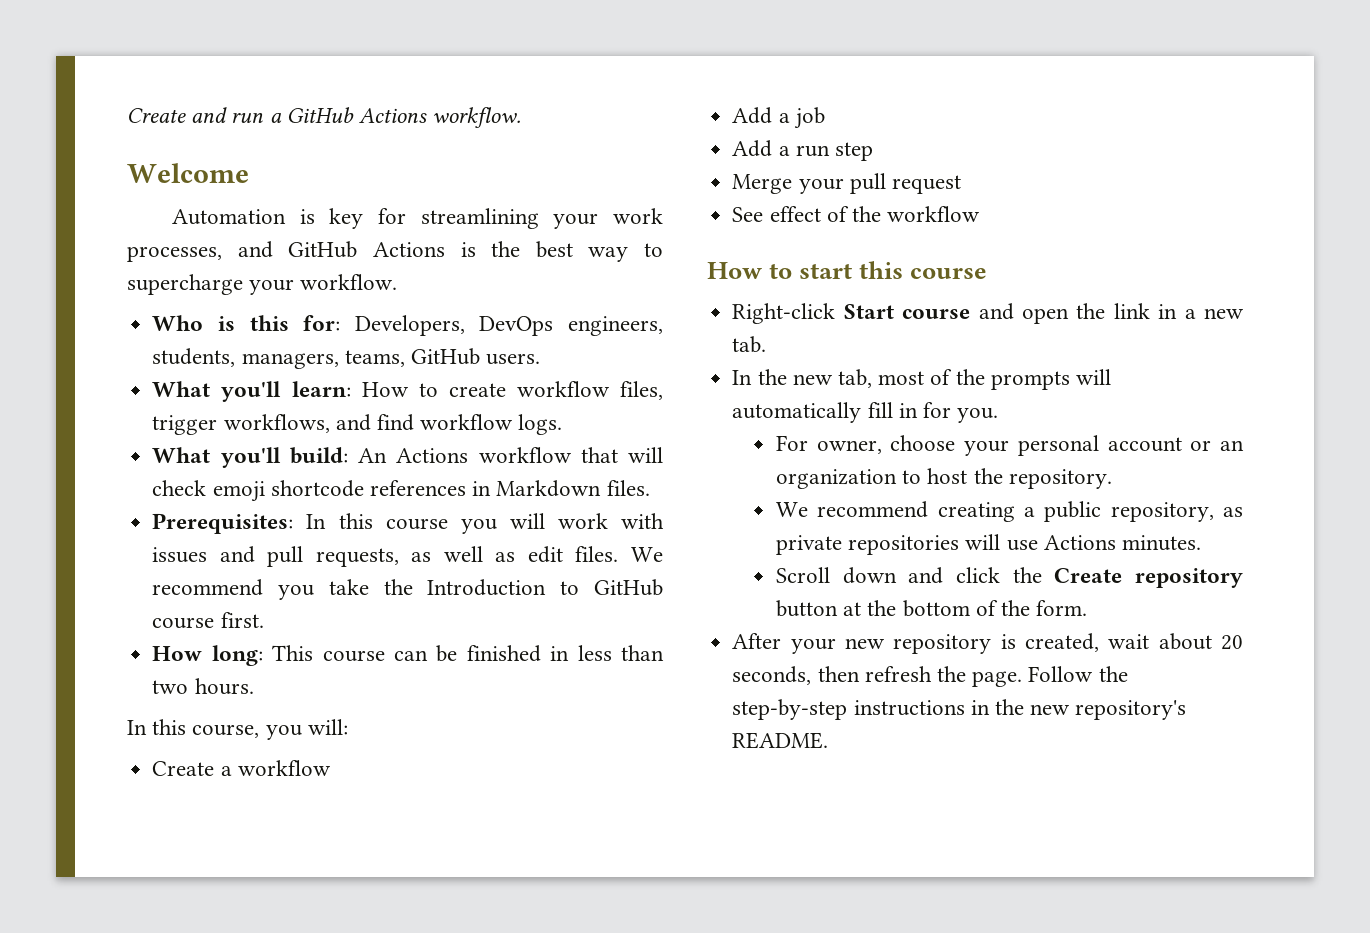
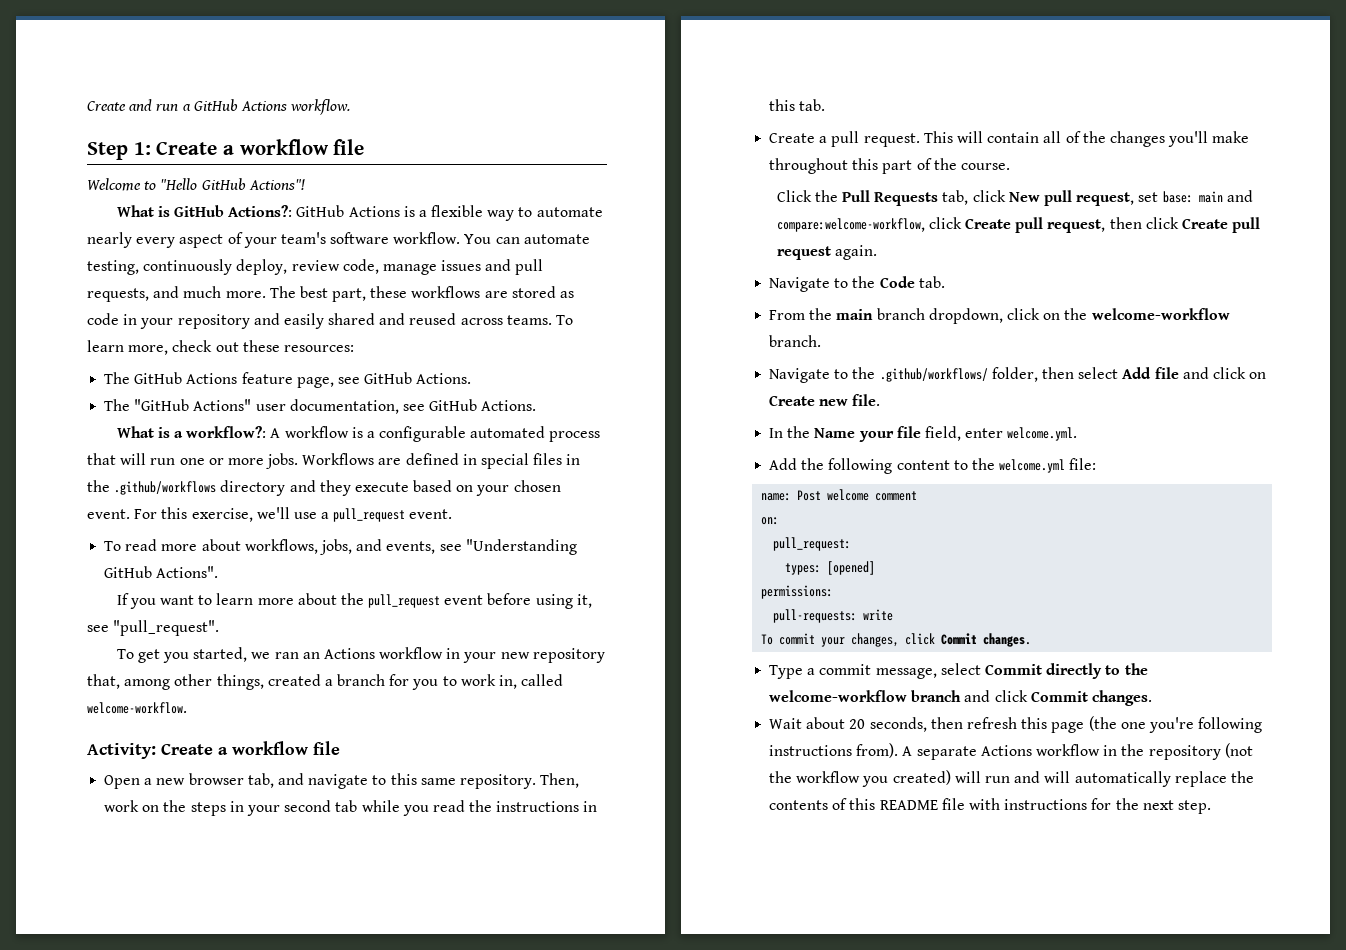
- Welcome
- Automation is key for streamlining your work processes, and GitHub Actions is the best way to supercharge your workflow.
- Who is this for: Developers, DevOps engineers, students, managers, teams, GitHub users.
- What you'll learn: How to create workflow files, trigger workflows, and find workflow logs.
- What you'll build: An Actions workflow that will check emoji shortcode references in Markdown files.
- Prerequisites: In this course you will work with issues and pull requests, as well as edit files. We recommend you take the Introduction to GitHub course first.
- How long: This course can be finished in less than two hours.
- In this course, you will:
- Create a workflow
- Add a job
- Add a run step
- Merge your pull request
- See effect of the workflow
- How to start this course
- Right-click Start course and open the link in a new tab.
- In the new tab, most of the prompts will automatically fill in for you.
- For owner, choose your personal account or an organization to host the repository.
- We recommend creating a public repository, as private repositories will use Actions minutes.
- Scroll down and click the Create repository button at the bottom of the form.
- After your new repository is created, wait about 20 seconds, then refresh the page. Follow the step-by-step instructions in the new repository's README.
+ Step 1: Create a workflow file
+ Welcome to "Hello GitHub Actions"!
+ What is GitHub Actions?: GitHub Actions is a flexible way to automate nearly every aspect of your team's software workflow. You can automate testing, continuously deploy, review code, manage issues and pull requests, and much more. The best part, these workflows are stored as code in your repository and easily shared and reused across teams. To learn more, check out these resources:
+ The GitHub Actions feature page, see GitHub Actions.
+ The "GitHub Actions" user documentation, see GitHub Actions.
+ What is a workflow?: A workflow is a configurable automated process that will run one or more jobs. Workflows are defined in special files in the .github/workflows directory and they execute based on your chosen event. For this exercise, we'll use a pull_request event.
+ To read more about workflows, jobs, and events, see "Understanding GitHub Actions".
+ If you want to learn more about the pull_request event before using it, see "pull_request".
+ To get you started, we ran an Actions workflow in your new repository that, among other things, created a branch for you to work in, called welcome-workflow.
+ Activity: Create a workflow file
+ Open a new browser tab, and navigate to this same repository. Then, work on the steps in your second tab while you read the instructions in this tab.
+ Create a pull request. This will contain all of the changes you'll make throughout this part of the course.
+ Click the Pull Requests tab, click New pull request, set base: main and compare:welcome-workflow, click Create pull request, then click Create pull request again.
+ Navigate to the Code tab.
+ From the main branch dropdown, click on the welcome-workflow branch.
+ Navigate to the .github/workflows/ folder, then select Add file and click on Create new file.
+ In the Name your file field, enter welcome.yml.
+ Add the following content to the welcome.yml file:
+ name: Post welcome comment
+ on:
+ pull_request:
+ types: [opened]
+ permissions:
+ pull-requests: write
+ To commit your changes, click Commit changes.
+ Type a commit message, select Commit directly to the welcome-workflow branch and click Commit changes.
+ Wait about 20 seconds, then refresh this page (the one you're following instructions from). A separate Actions workflow in the repository (not the workflow you created) will run and will automatically replace the contents of this README file with instructions for the next step.

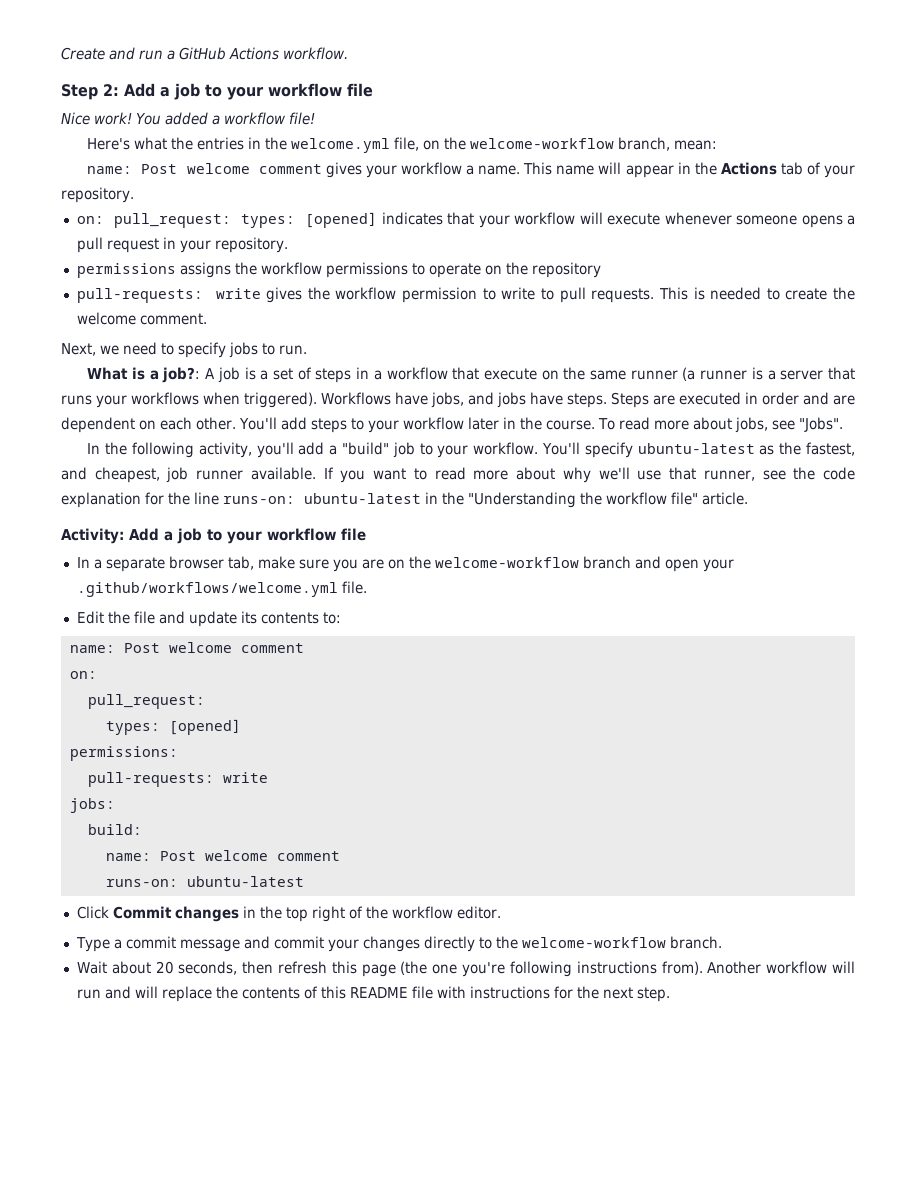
- Step 1: Create a workflow file
- Welcome to "Hello GitHub Actions"!
- What is GitHub Actions?: GitHub Actions is a flexible way to automate nearly every aspect of your team's software workflow. You can automate testing, continuously deploy, review code, manage issues and pull requests, and much more. The best part, these workflows are stored as code in your repository and easily shared and reused across teams. To learn more, check out these resources:
- The GitHub Actions feature page, see GitHub Actions.
- The "GitHub Actions" user documentation, see GitHub Actions.
- What is a workflow?: A workflow is a configurable automated process that will run one or more jobs. Workflows are defined in special files in the .github/workflows directory and they execute based on your chosen event. For this exercise, we'll use a pull_request event.
- To read more about workflows, jobs, and events, see "Understanding GitHub Actions".
- If you want to learn more about the pull_request event before using it, see "pull_request".
- To get you started, we ran an Actions workflow in your new repository that, among other things, created a branch for you to work in, called welcome-workflow.
- Activity: Create a workflow file
- Open a new browser tab, and navigate to this same repository. Then, work on the steps in your second tab while you read the instructions in this tab.
- Create a pull request. This will contain all of the changes you'll make throughout this part of the course.
- Click the Pull Requests tab, click New pull request, set base: main and compare:welcome-workflow, click Create pull request, then click Create pull request again.
- Navigate to the Code tab.
- From the main branch dropdown, click on the welcome-workflow branch.
- Navigate to the .github/workflows/ folder, then select Add file and click on Create new file.
- In the Name your file field, enter welcome.yml.
- Add the following content to the welcome.yml file:
+ Step 2: Add a job to your workflow file
+ Nice work! You added a workflow file!
+ Here's what the entries in the welcome.yml file, on the welcome-workflow branch, mean:
+ name: Post welcome comment gives your workflow a name. This name will appear in the Actions tab of your repository.
+ on: pull_request: types: [opened] indicates that your workflow will execute whenever someone opens a pull request in your repository.
+ permissions assigns the workflow permissions to operate on the repository
+ pull-requests: write gives the workflow permission to write to pull requests. This is needed to create the welcome comment.
+ Next, we need to specify jobs to run.
+ What is a job?: A job is a set of steps in a workflow that execute on the same runner (a runner is a server that runs your workflows when triggered). Workflows have jobs, and jobs have steps. Steps are executed in order and are dependent on each other. You'll add steps to your workflow later in the course. To read more about jobs, see "Jobs".
+ In the following activity, you'll add a "build" job to your workflow. You'll specify ubuntu-latest as the fastest, and cheapest, job runner available. If you want to read more about why we'll use that runner, see the code explanation for the line runs-on: ubuntu-latest in the "Understanding the workflow file" article.
+ Activity: Add a job to your workflow file
+ In a separate browser tab, make sure you are on the welcome-workflow branch and open your .github/workflows/welcome.yml file.
+ Edit the file and update its contents to:
- To commit your changes, click Commit changes.
- Type a commit message, select Commit directly to the welcome-workflow branch and click Commit changes.
+ jobs:
+ build:
+ name: Post welcome comment
+ runs-on: ubuntu-latest
+ Click Commit changes in the top right of the workflow editor.
+ Type a commit message and commit your changes directly to the welcome-workflow branch.
- A separate Actions workflow in the repository (not the workflow you created) will run and will automatically replace the contents of this README file with instructions for the next step.
+ Another workflow will run and will replace the contents of this README file with instructions for the next step.

